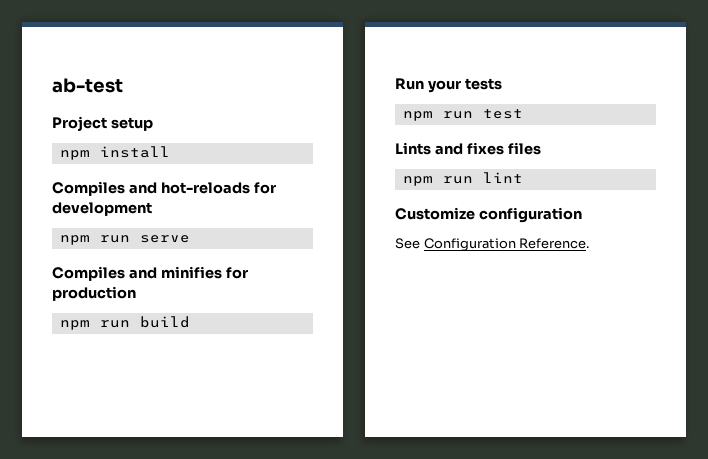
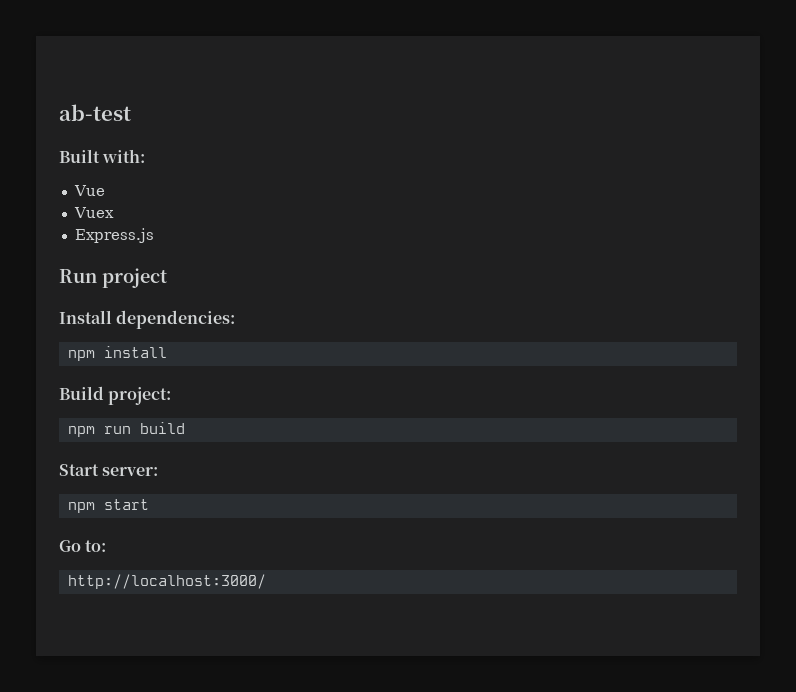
- Project setup
+ Built with:
+ Vue
+ Vuex
+ Express.js
+ Run project
+ Install dependencies:
  npm install
- Compiles and hot-reloads for development
- npm run serve
- Compiles and minifies for production
+ Build project:
  npm run build
- Run your tests
- npm run test
- Lints and fixes files
- npm run lint
- Customize configuration
- See Configuration Reference.
+ Start server:
+ npm start
+ Go to:
+ http://localhost:3000/

